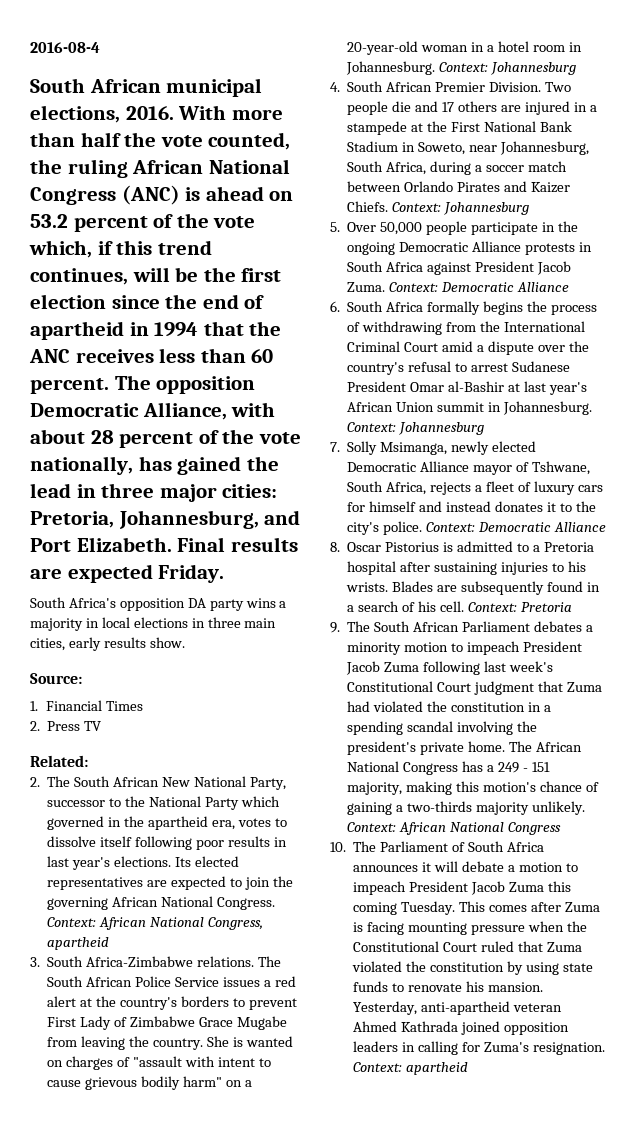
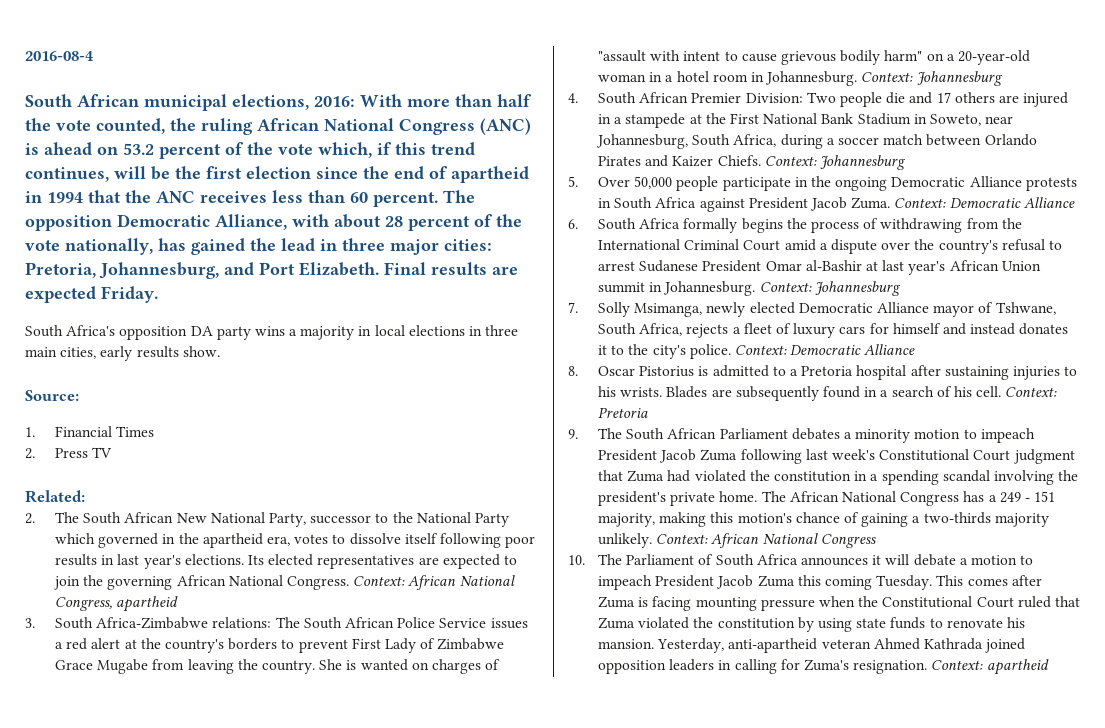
- South African municipal elections, 2016. With more than half the vote counted, the ruling African National Congress (ANC) is ahead on 53.2 percent of the vote which, if this trend continues, will be the first election since the end of apartheid in 1994 that the ANC receives less than 60 percent.
+ South African municipal elections, 2016: With more than half the vote counted, the ruling African National Congress (ANC) is ahead on 53.2 percent of the vote which, if this trend continues, will be the first election since the end of apartheid in 1994 that the ANC receives less than 60 percent.
- 3. South Africa-Zimbabwe relations. The South African Police Service issues a red alert at the country's borders to prevent First Lady of Zimbabwe Grace Mugabe from leaving the country.
+ 3. South Africa-Zimbabwe relations: The South African Police Service issues a red alert at the country's borders to prevent First Lady of Zimbabwe Grace Mugabe from leaving the country.
- 4. South African Premier Division. Two people die and 17 others are injured in a stampede at the First National Bank Stadium in Soweto, near Johannesburg, South Africa, during a soccer match between Orlando Pirates and Kaizer Chiefs.
+ 4. South African Premier Division: Two people die and 17 others are injured in a stampede at the First National Bank Stadium in Soweto, near Johannesburg, South Africa, during a soccer match between Orlando Pirates and Kaizer Chiefs.

